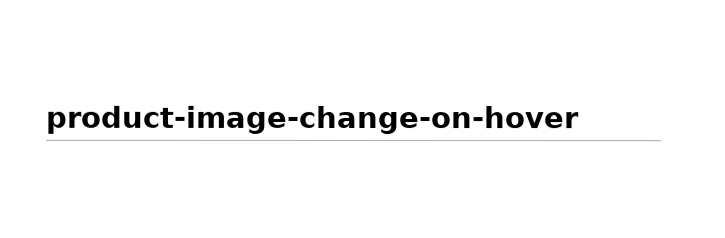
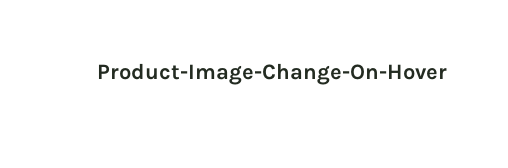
- product-image-change-on-hover
+ Product-Image-Change-On-Hover

